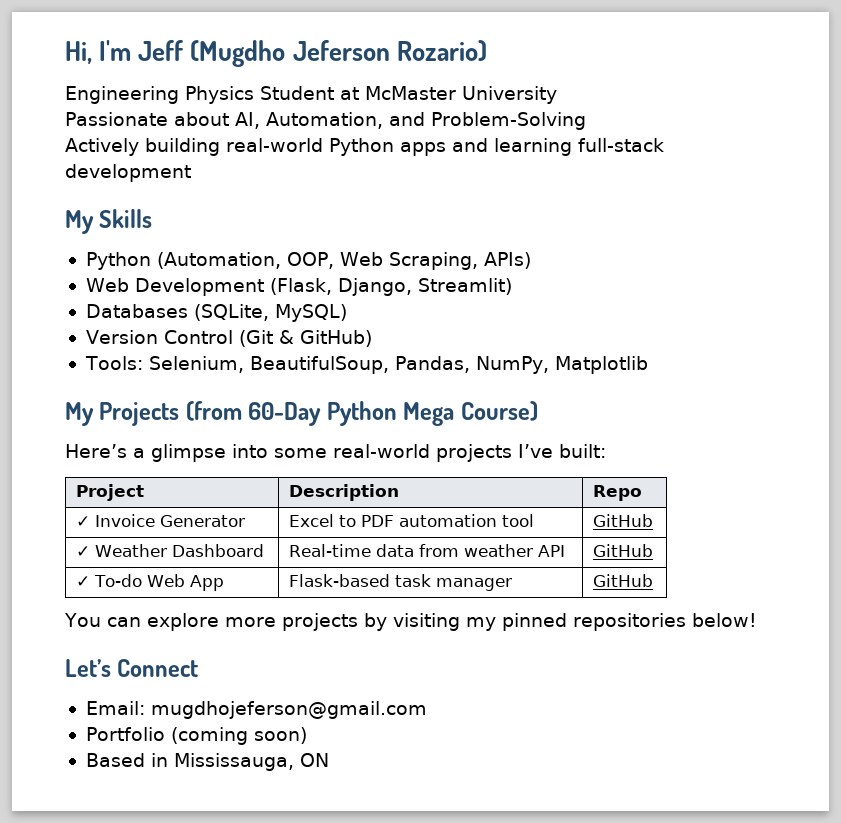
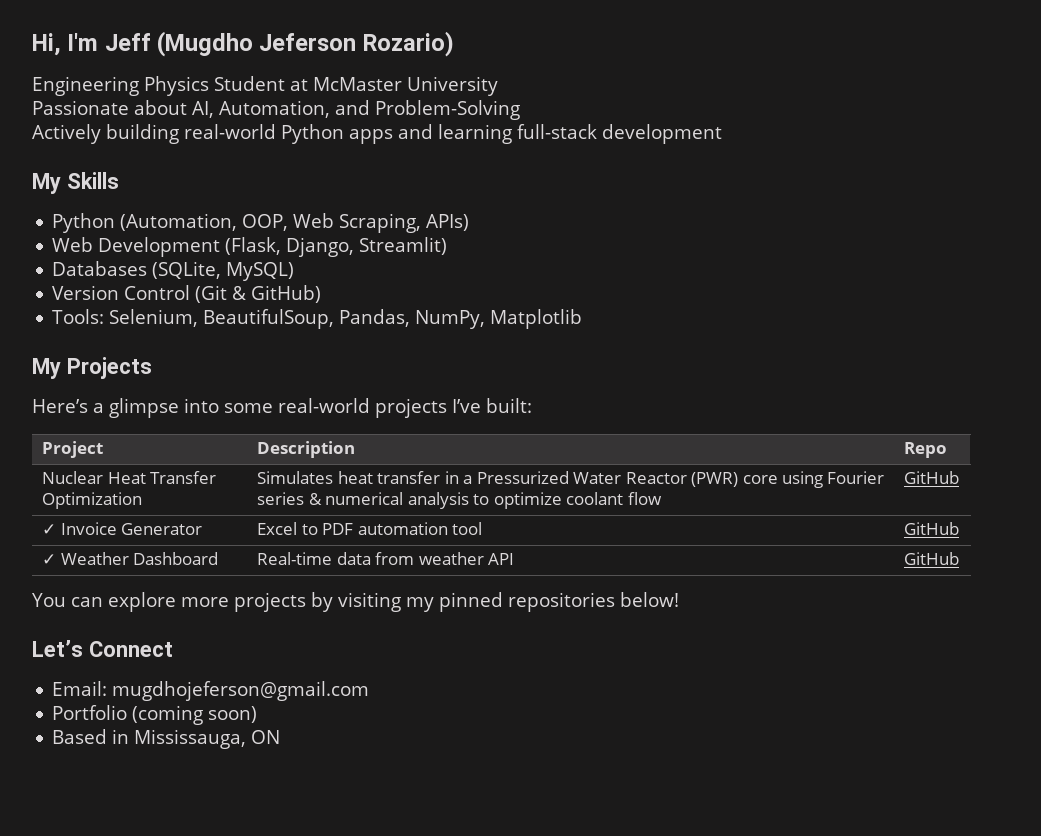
- My Projects (from 60-Day Python Mega Course)
+ My Projects
+ Nuclear Heat Transfer Optimization | Simulates heat transfer in a Pressurized Water Reactor (PWR) core using Fourier series & numerical analysis to optimize coolant flow | GitHub
- ✓ To-do Web App | Flask-based task manager | GitHub

